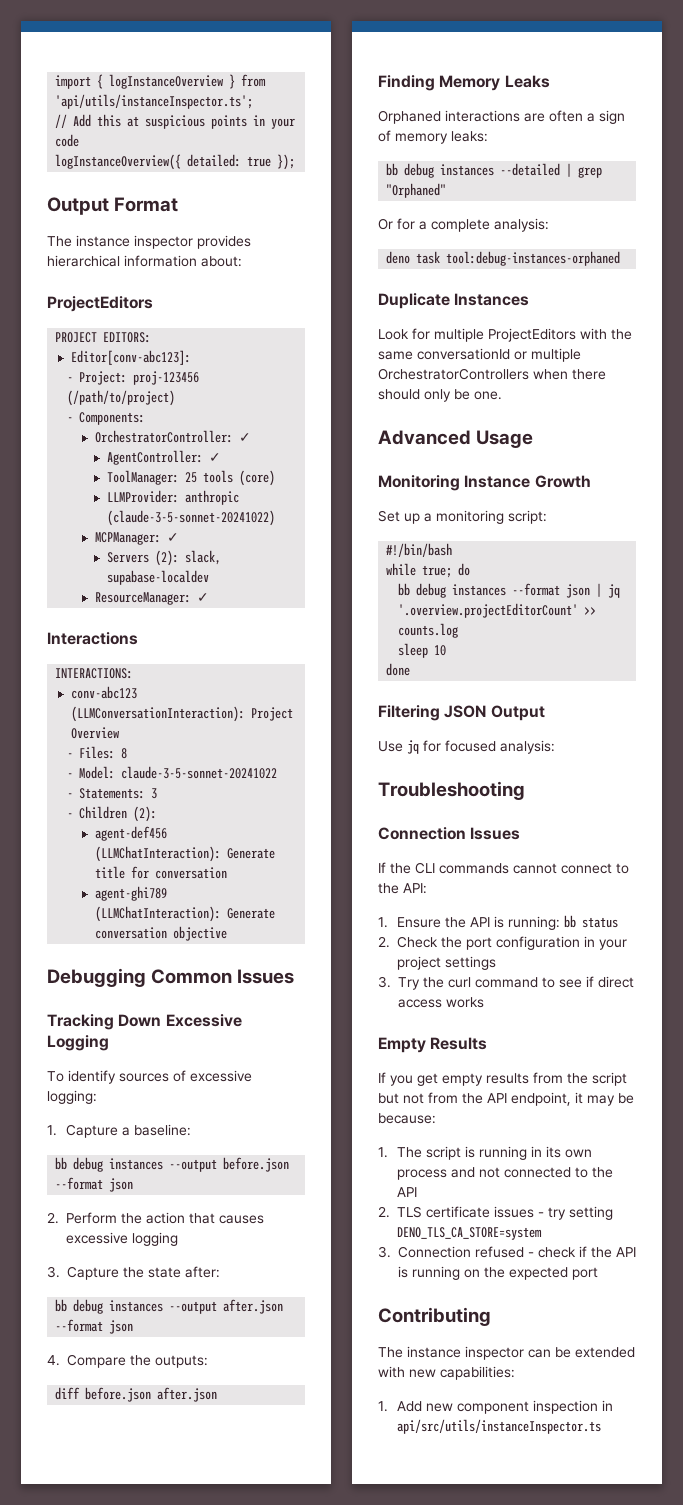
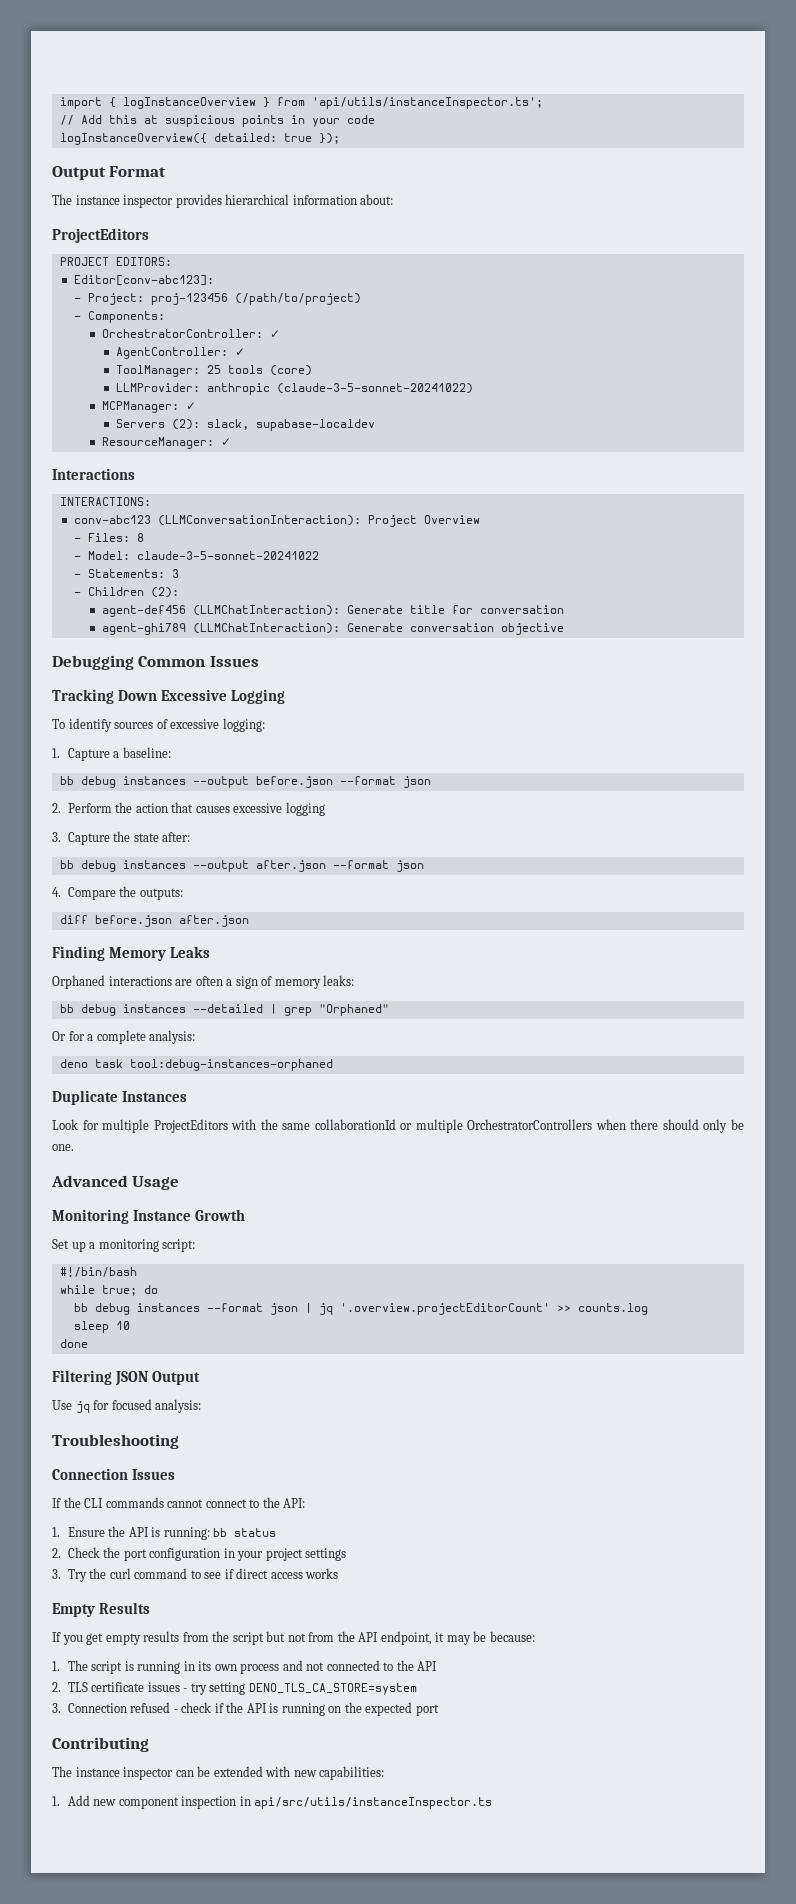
- Look for multiple ProjectEditors with the same conversationId or multiple OrchestratorControllers when there should only be one.
+ Look for multiple ProjectEditors with the same collaborationId or multiple OrchestratorControllers when there should only be one.

